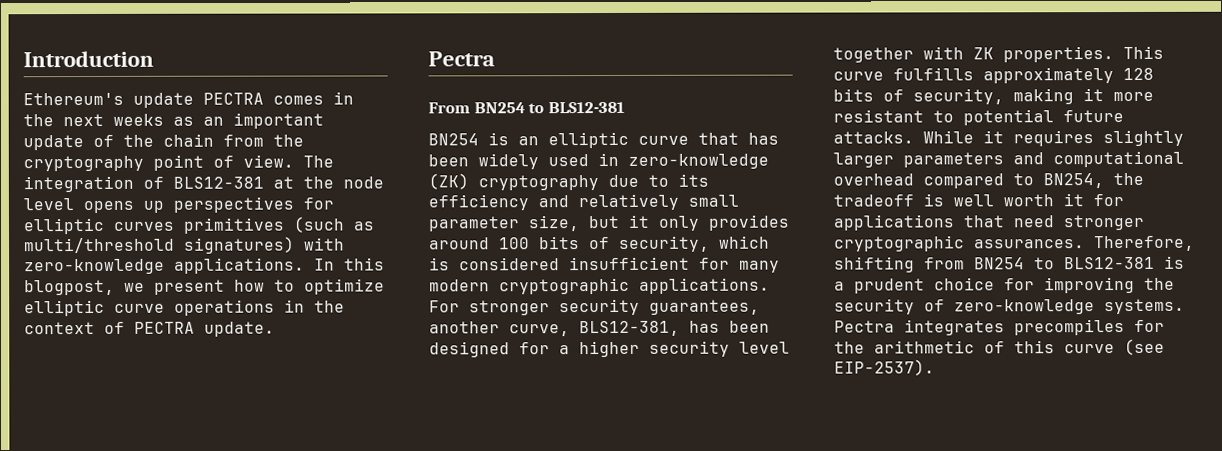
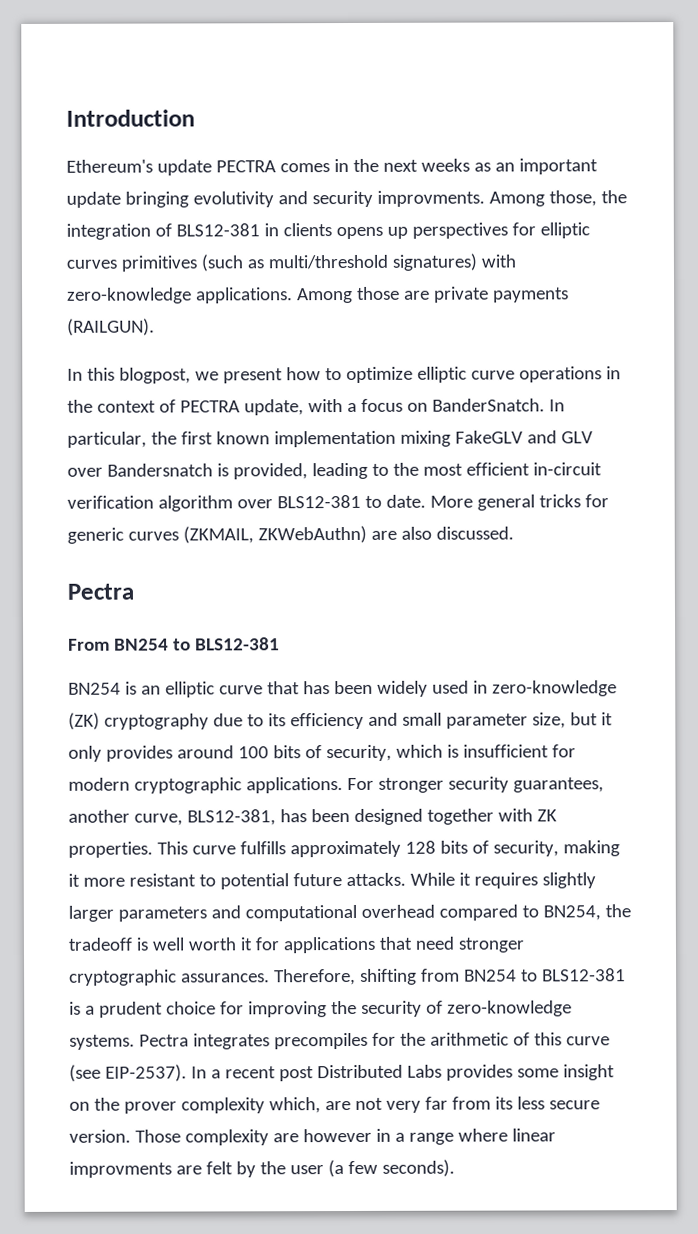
- Ethereum's update PECTRA comes in the next weeks as an important update of the chain from the cryptography point of view. The integration of BLS12-381 at the node level opens up perspectives for elliptic curves primitives (such as multi/threshold signatures) with zero-knowledge applications. In this blogpost, we present how to optimize elliptic curve operations in the context of PECTRA update.
+ Ethereum's update PECTRA comes in the next weeks as an important update bringing evolutivity and security improvments. Among those, the integration of BLS12-381 in clients opens up perspectives for elliptic curves primitives (such as multi/threshold signatures) with zero-knowledge applications. Among those are private payments (RAILGUN).
+ In this blogpost, we present how to optimize elliptic curve operations in the context of PECTRA update, with a focus on BanderSnatch. In particular, the first known implementation mixing FakeGLV and GLV over Bandersnatch is provided, leading to the most efficient in-circuit verification algorithm over BLS12-381 to date. More general tricks for generic curves (ZKMAIL, ZKWebAuthn) are also discussed.
- BN254 is an elliptic curve that has been widely used in zero-knowledge (ZK) cryptography due to its efficiency and relatively small parameter size, but it only provides around 100 bits of security, which is considered insufficient for many modern cryptographic applications.
+ BN254 is an elliptic curve that has been widely used in zero-knowledge (ZK) cryptography due to its efficiency and small parameter size, but it only provides around 100 bits of security, which is insufficient for modern cryptographic applications.
- For stronger security guarantees, another curve, BLS12-381, has been designed for a higher security level together with ZK properties.
+ For stronger security guarantees, another curve, BLS12-381, has been designed together with ZK properties.
+ In a recent post Distributed Labs provides some insight on the prover complexity which, are not very far from its less secure version. Those complexity are however in a range where linear improvments are felt by the user (a few seconds).

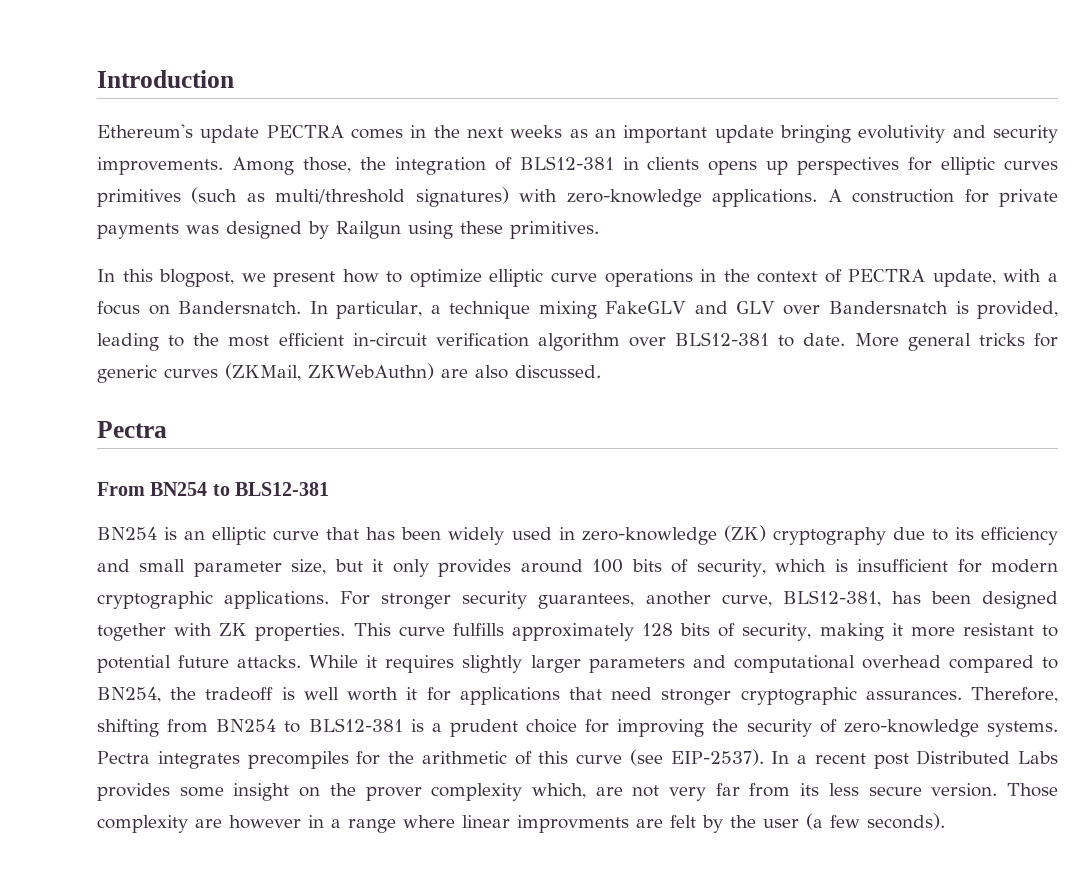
- Ethereum's update PECTRA comes in the next weeks as an important update bringing evolutivity and security improvments.
+ Ethereum's update PECTRA comes in the next weeks as an important update bringing evolutivity and security improvements.
- Among those are private payments (RAILGUN).
+ A construction for private payments was designed by Railgun using these primitives.
- In this blogpost, we present how to optimize elliptic curve operations in the context of PECTRA update, with a focus on BanderSnatch.
+ In this blogpost, we present how to optimize elliptic curve operations in the context of PECTRA update, with a focus on Bandersnatch.
- In particular, the first known implementation mixing FakeGLV and GLV over Bandersnatch is provided, leading to the most efficient in-circuit verification algorithm over BLS12-381 to date.
+ In particular, a technique mixing FakeGLV and GLV over Bandersnatch is provided, leading to the most efficient in-circuit verification algorithm over BLS12-381 to date.
- More general tricks for generic curves (ZKMAIL, ZKWebAuthn) are also discussed.
+ More general tricks for generic curves (ZKMail, ZKWebAuthn) are also discussed.

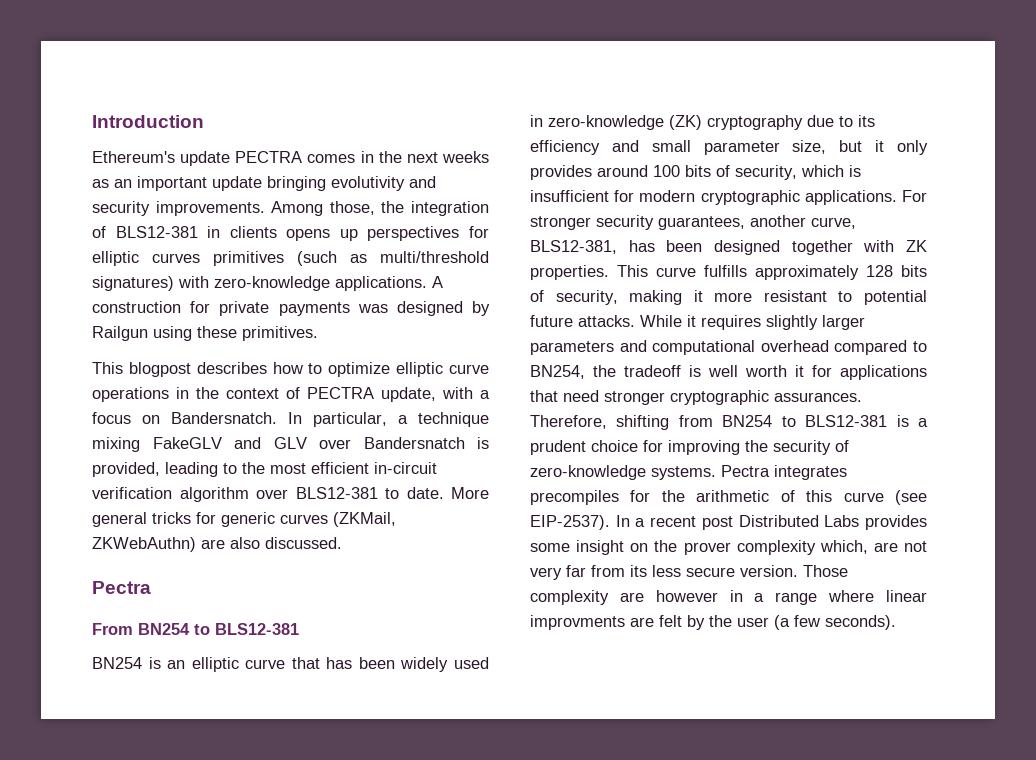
- In this blogpost, we present how to optimize elliptic curve operations in the context of PECTRA update, with a focus on Bandersnatch.
+ This blogpost describes how to optimize elliptic curve operations in the context of PECTRA update, with a focus on Bandersnatch.

